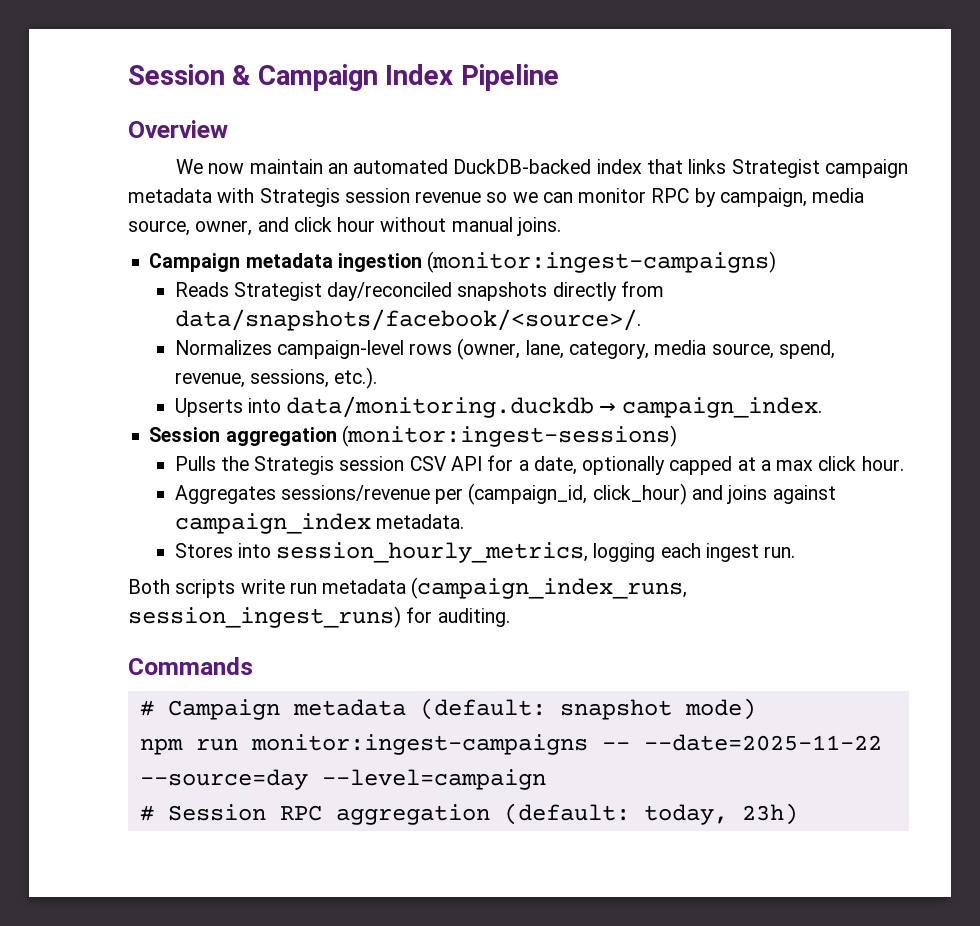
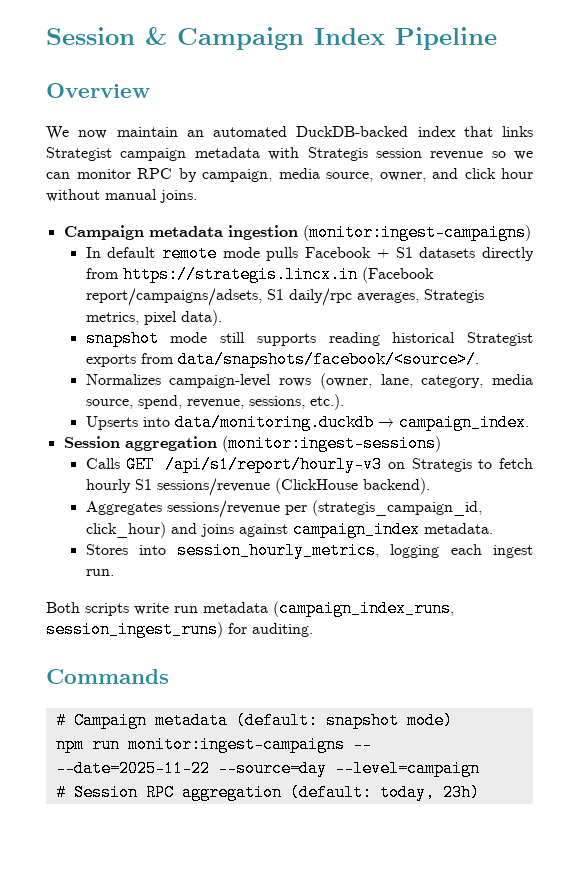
- Reads Strategist day/reconciled snapshots directly from data/snapshots/facebook/<source>/.
+ In default remote mode pulls Facebook + S1 datasets directly from https://strategis.lincx.in (Facebook report/campaigns/adsets, S1 daily/rpc averages, Strategis metrics, pixel data).
+ snapshot mode still supports reading historical Strategist exports from data/snapshots/facebook/<source>/.
- Pulls the Strategis session CSV API for a date, optionally capped at a max click hour.
+ Calls GET /api/s1/report/hourly-v3 on Strategis to fetch hourly S1 sessions/revenue (ClickHouse backend).
- Aggregates sessions/revenue per (campaign_id, click_hour) and joins against campaign_index metadata.
+ Aggregates sessions/revenue per (strategis_campaign_id, click_hour) and joins against campaign_index metadata.

